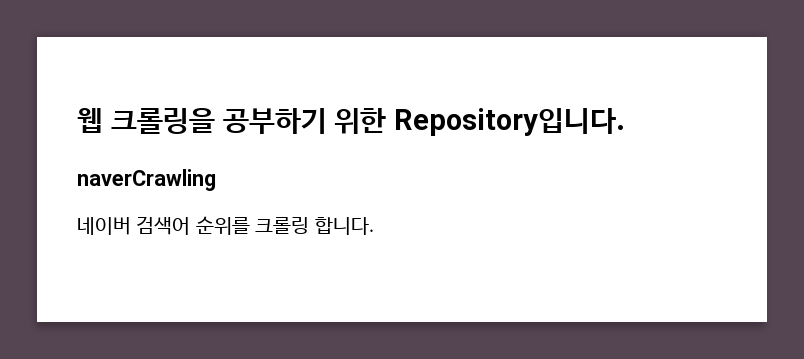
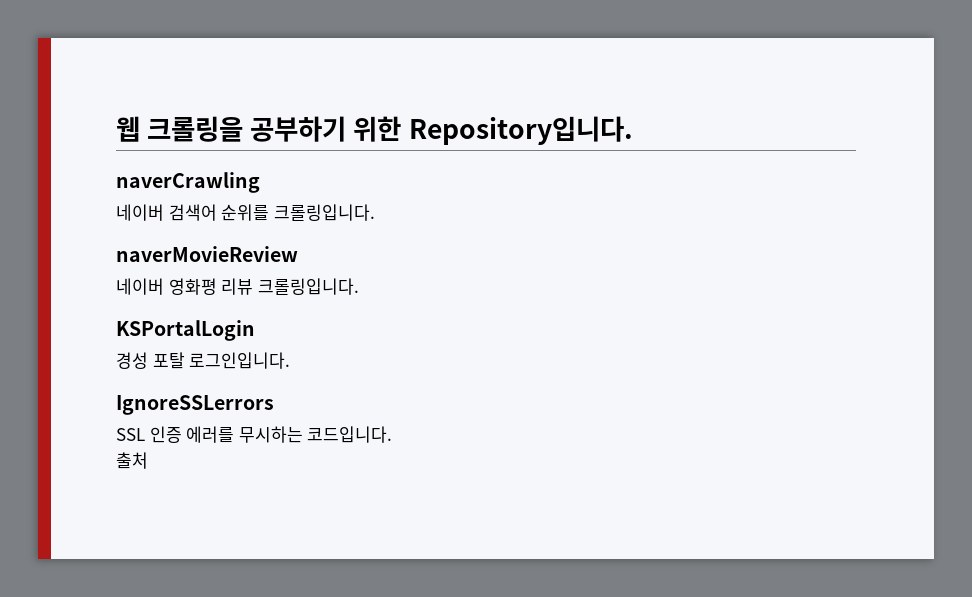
- 네이버 검색어 순위를 크롤링 합니다.
+ 네이버 검색어 순위를 크롤링입니다.
+ naverMovieReview
+ 네이버 영화평 리뷰 크롤링입니다.
+ KSPortalLogin
+ 경성 포탈 로그인입니다.
+ IgnoreSSLerrors
+ SSL 인증 에러를 무시하는 코드입니다.
+ 출처

